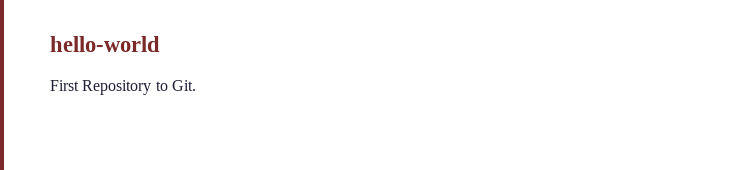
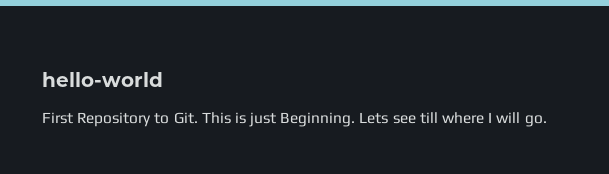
- First Repository to Git.
+ First Repository to Git. This is just Beginning. Lets see till where I will go.

